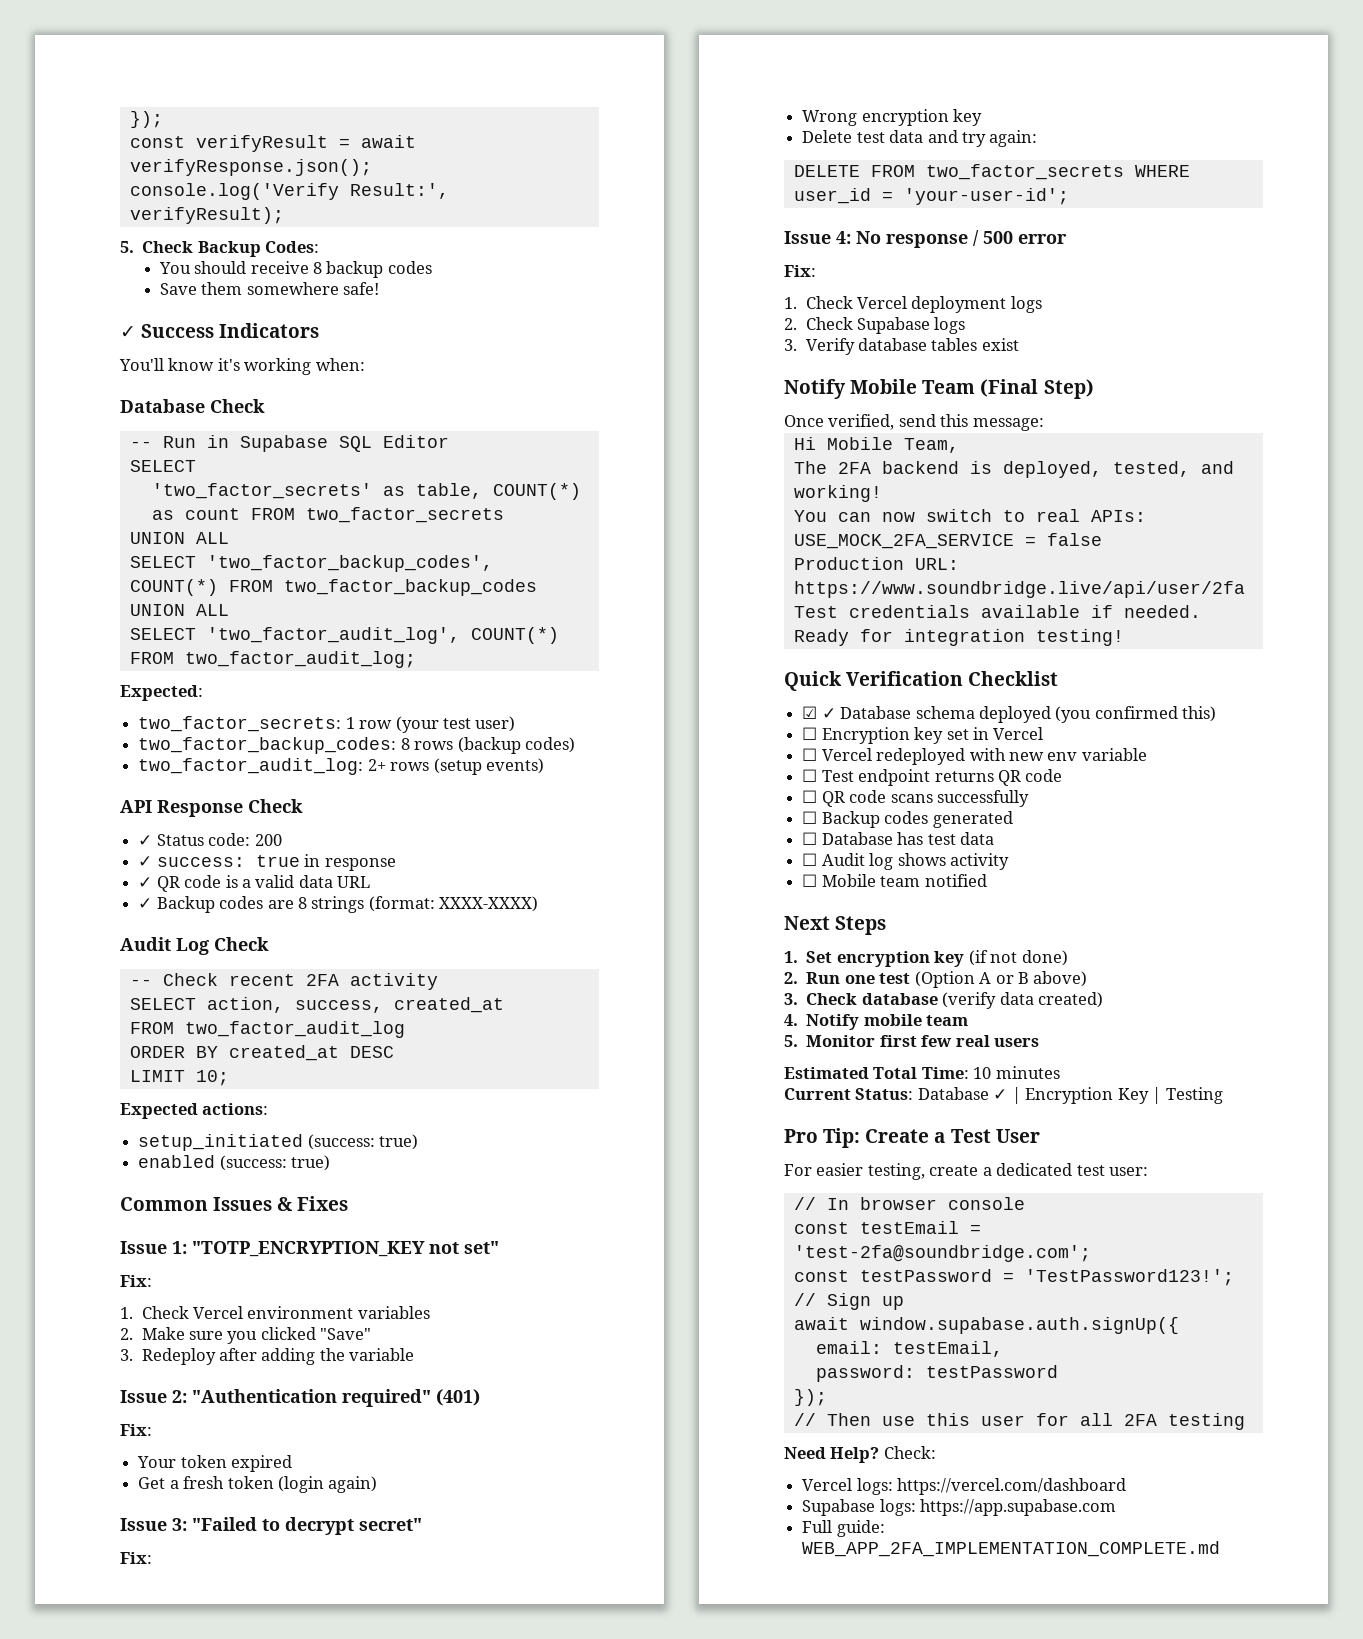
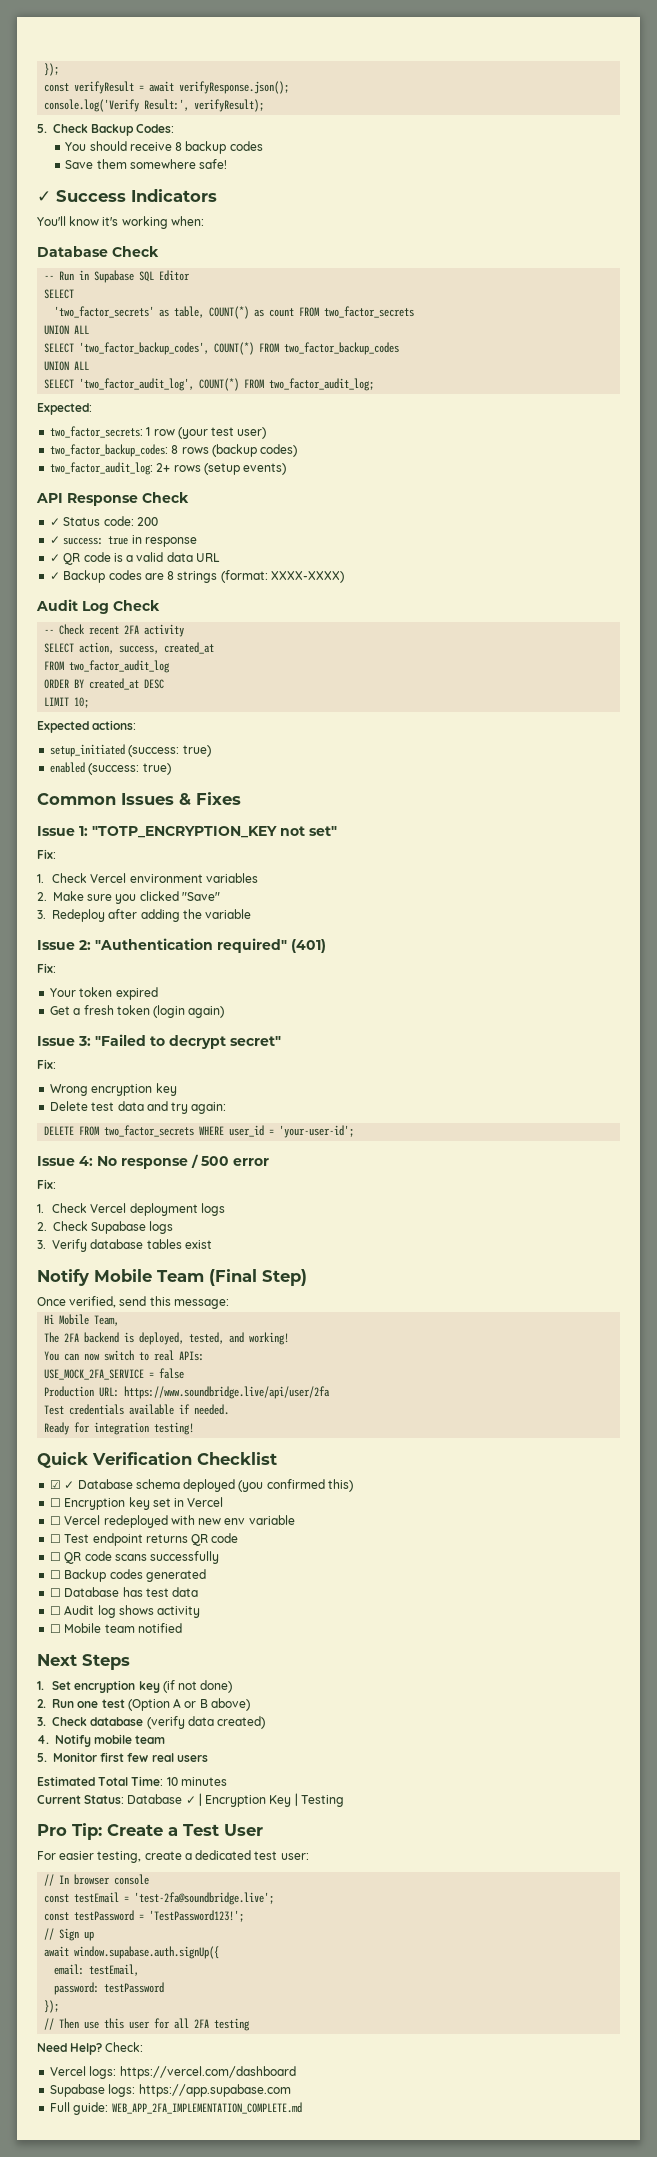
- const testEmail = 'test-2fa@soundbridge.com';
+ const testEmail = 'test-2fa@soundbridge.live';

